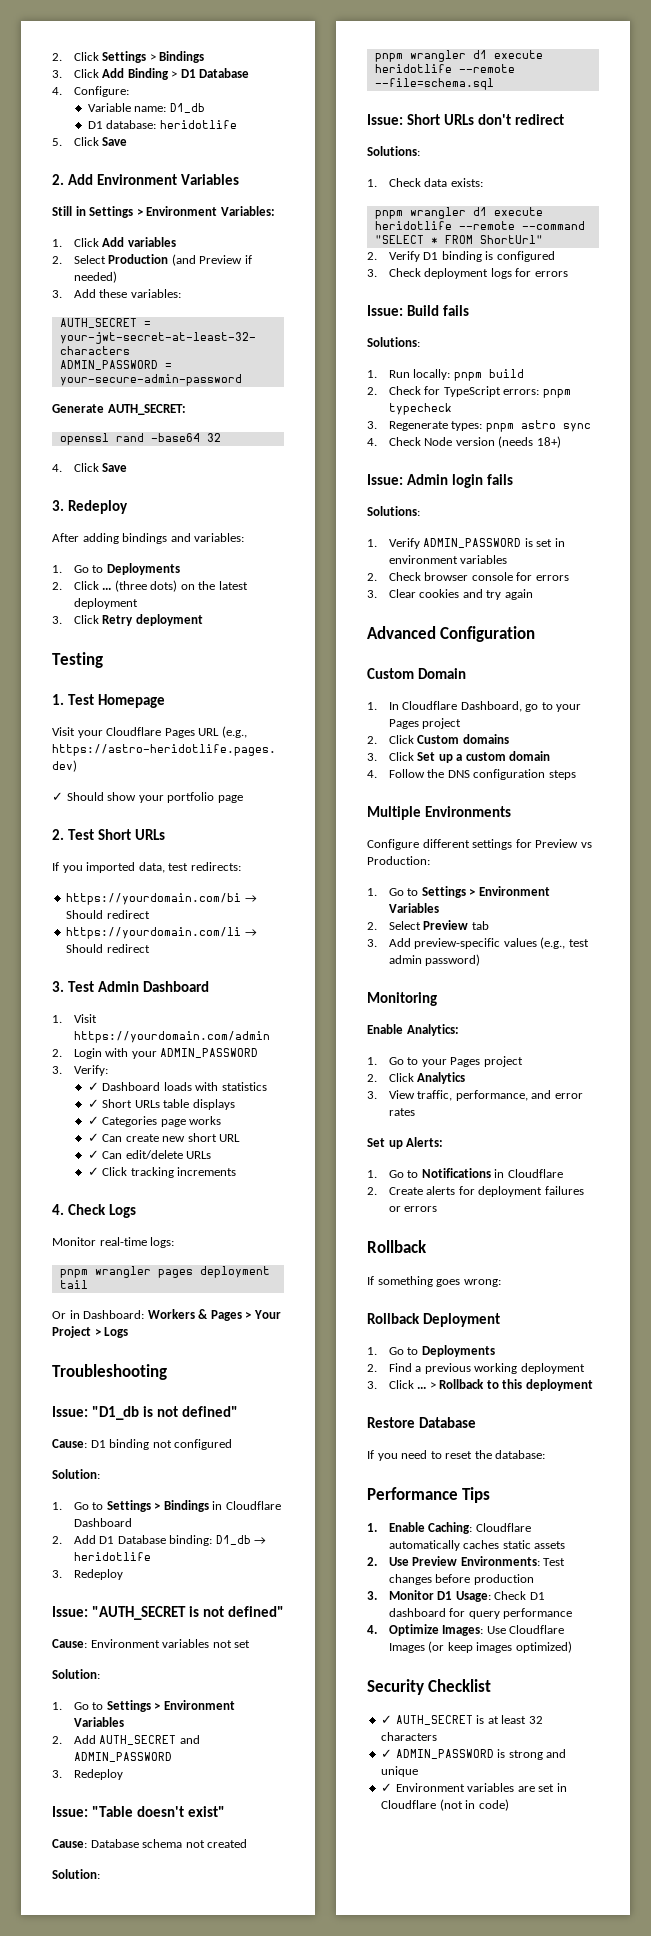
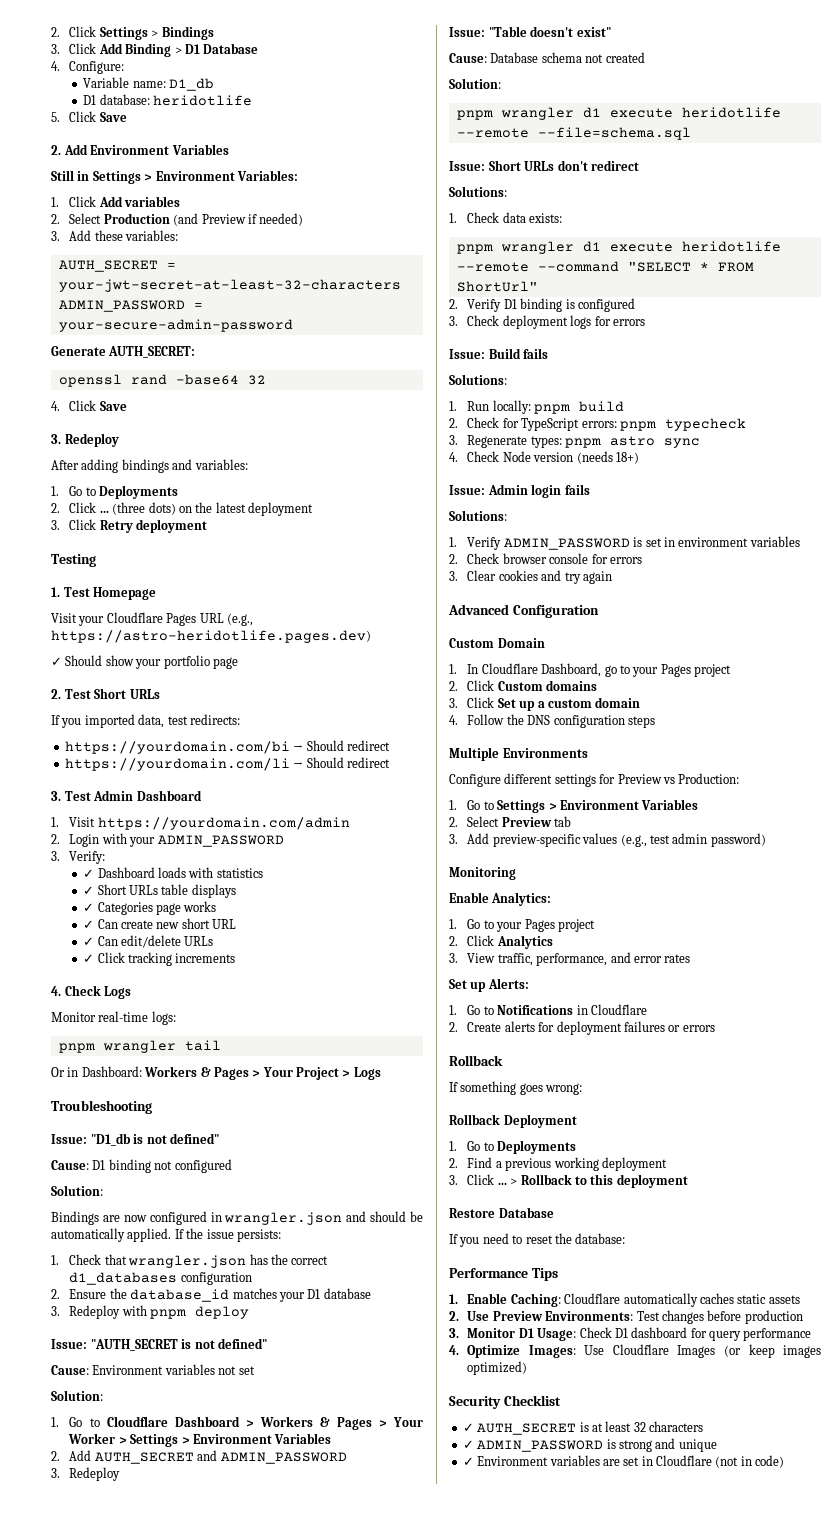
- pnpm wrangler pages deployment tail
+ pnpm wrangler tail
- 1. Go to Settings > Bindings in Cloudflare Dashboard
- 2. Add D1 Database binding: D1_db → heridotlife
- 3. Redeploy
+ Bindings are now configured in wrangler.json and should be automatically applied. If the issue persists:
+ 1. Check that wrangler.json has the correct d1_databases configuration
+ 2. Ensure the database_id matches your D1 database
+ 3. Redeploy with pnpm deploy
  Cause: Environment variables not set
  Solution:
- 1. Go to Settings > Environment Variables
+ 1. Go to Cloudflare Dashboard > Workers & Pages > Your Worker > Settings > Environment Variables

